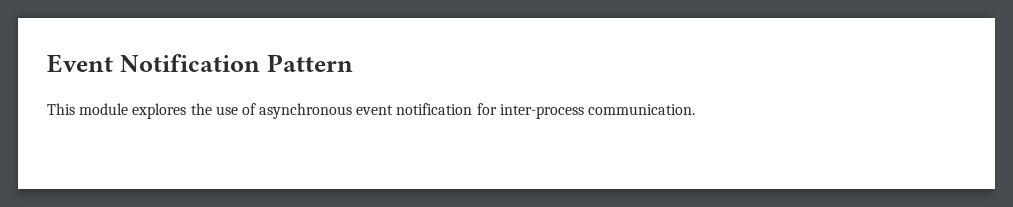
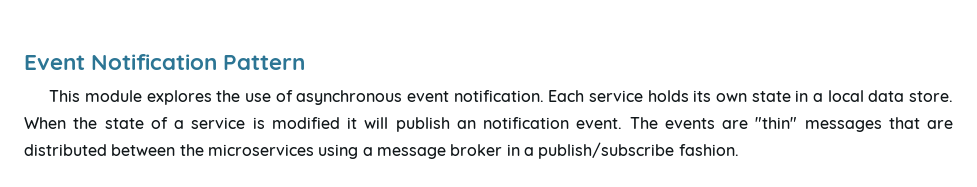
- This module explores the use of asynchronous event notification for inter-process communication.
+ This module explores the use of asynchronous event notification. Each service holds its own state in a local data store. When the state of a service is modified it will publish an notification event. The events are "thin" messages that are distributed between the microservices using a message broker in a publish/subscribe fashion.

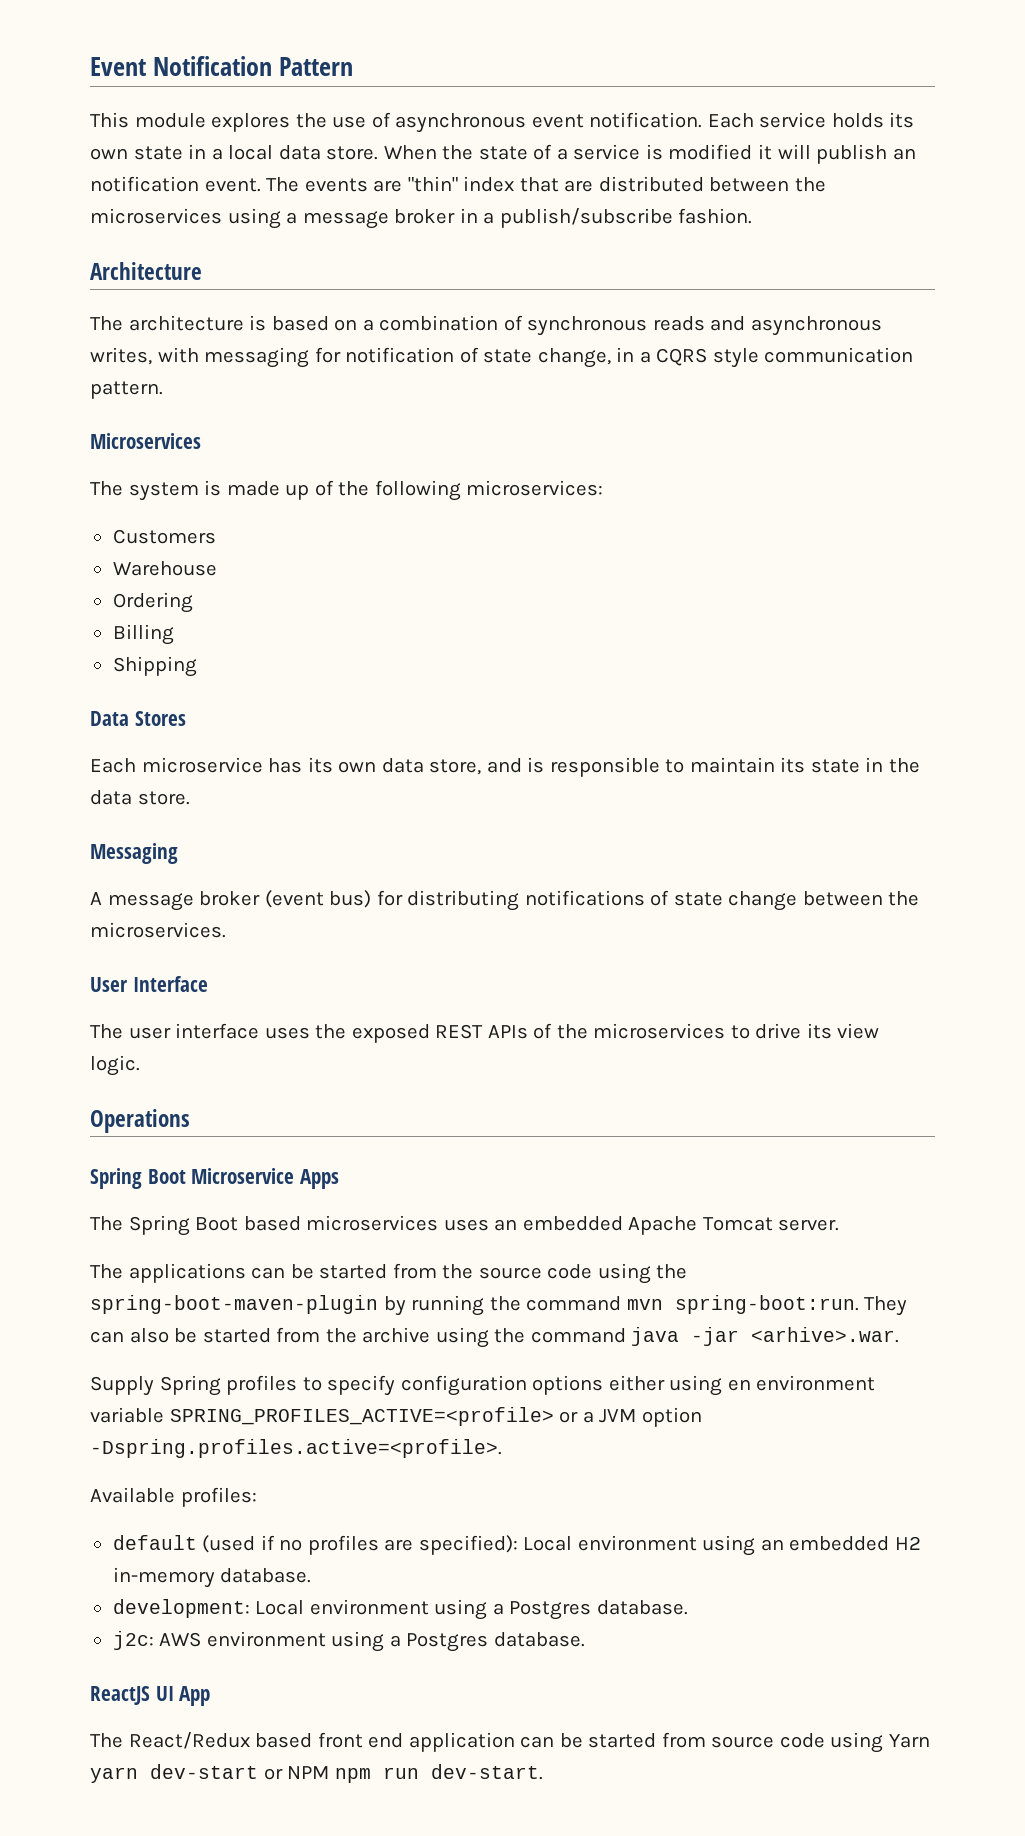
- The events are "thin" messages that are distributed between the microservices using a message broker in a publish/subscribe fashion.
+ The events are "thin" index that are distributed between the microservices using a message broker in a publish/subscribe fashion.
+ Architecture
+ The architecture is based on a combination of synchronous reads and asynchronous writes, with messaging for notification of state change, in a CQRS style communication pattern.
+ Microservices
+ The system is made up of the following microservices:
+ Customers
+ Warehouse
+ Ordering
+ Billing
+ Shipping
+ Data Stores
+ Each microservice has its own data store, and is responsible to maintain its state in the data store.
+ Messaging
+ A message broker (event bus) for distributing notifications of state change between the microservices.
+ User Interface
+ The user interface uses the exposed REST APIs of the microservices to drive its view logic.
+ Operations
+ Spring Boot Microservice Apps
+ The Spring Boot based microservices uses an embedded Apache Tomcat server.
+ The applications can be started from the source code using the spring-boot-maven-plugin by running the command mvn spring-boot:run. They can also be started from the archive using the command java -jar <arhive>.war.
+ Supply Spring profiles to specify configuration options either using en environment variable SPRING_PROFILES_ACTIVE=<profile> or a JVM option -Dspring.profiles.active=<profile>.
+ Available profiles:
+ default (used if no profiles are specified): Local environment using an embedded H2 in-memory database.
+ development: Local environment using a Postgres database.
+ j2c: AWS environment using a Postgres database.
+ ReactJS UI App
+ The React/Redux based front end application can be started from source code using Yarn yarn dev-start or NPM npm run dev-start.

